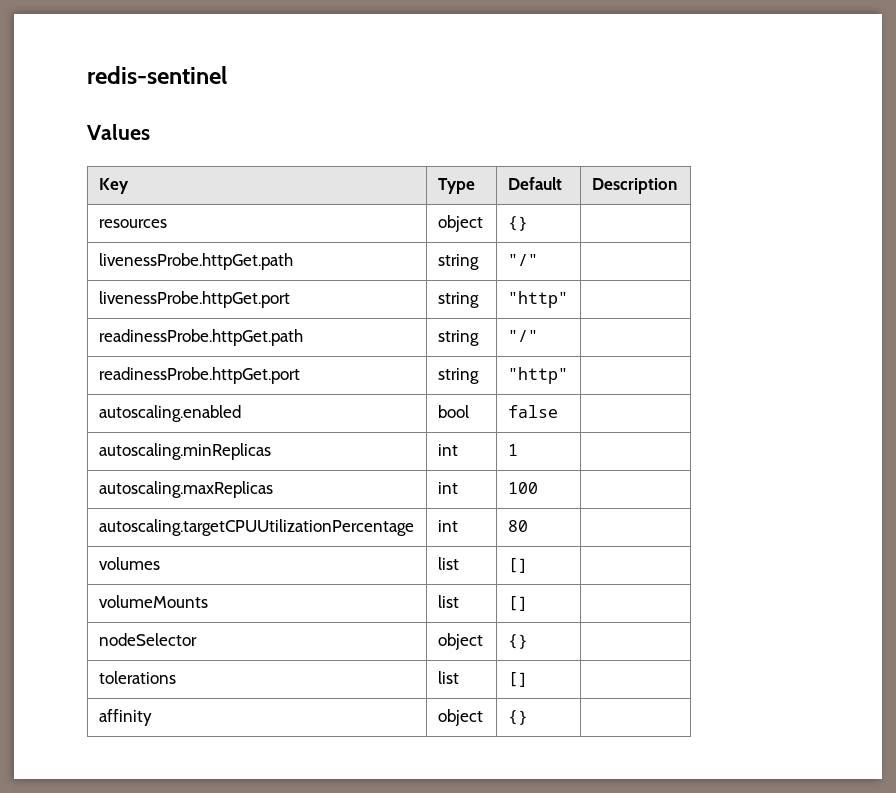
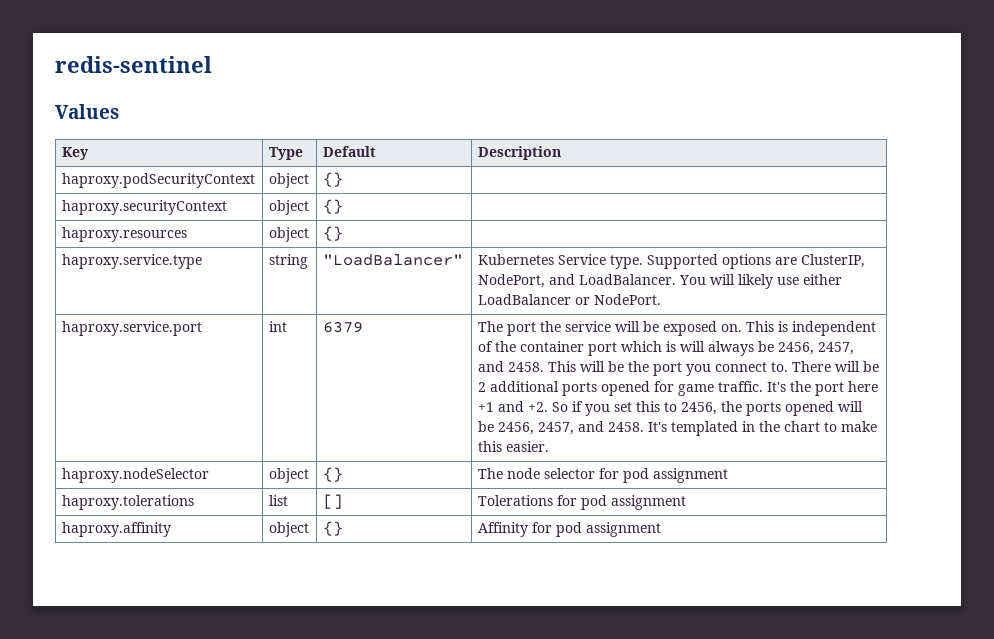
- resources | object | {} |
- livenessProbe.httpGet.path | string | "/" |
- livenessProbe.httpGet.port | string | "http" |
- readinessProbe.httpGet.path | string | "/" |
- readinessProbe.httpGet.port | string | "http" |
- autoscaling.enabled | bool | false |
- autoscaling.minReplicas | int | 1 |
- autoscaling.maxReplicas | int | 100 |
- autoscaling.targetCPUUtilizationPercentage | int | 80 |
- volumes | list | [] |
- volumeMounts | list | [] |
- nodeSelector | object | {} |
- tolerations | list | [] |
- affinity | object | {} |
+ haproxy.podSecurityContext | object | {} |
+ haproxy.securityContext | object | {} |
+ haproxy.resources | object | {} |
+ haproxy.service.type | string | "LoadBalancer" | Kubernetes Service type. Supported options are ClusterIP, NodePort, and LoadBalancer. You will likely use either LoadBalancer or NodePort.
+ haproxy.service.port | int | 6379 | The port the service will be exposed on. This is independent of the container port which is will always be 2456, 2457, and 2458. This will be the port you connect to. There will be 2 additional ports opened for game traffic. It's the port here +1 and +2. So if you set this to 2456, the ports opened will be 2456, 2457, and 2458. It's templated in the chart to make this easier.
+ haproxy.nodeSelector | object | {} | The node selector for pod assignment
+ haproxy.tolerations | list | [] | Tolerations for pod assignment
+ haproxy.affinity | object | {} | Affinity for pod assignment

